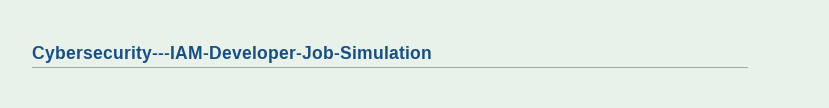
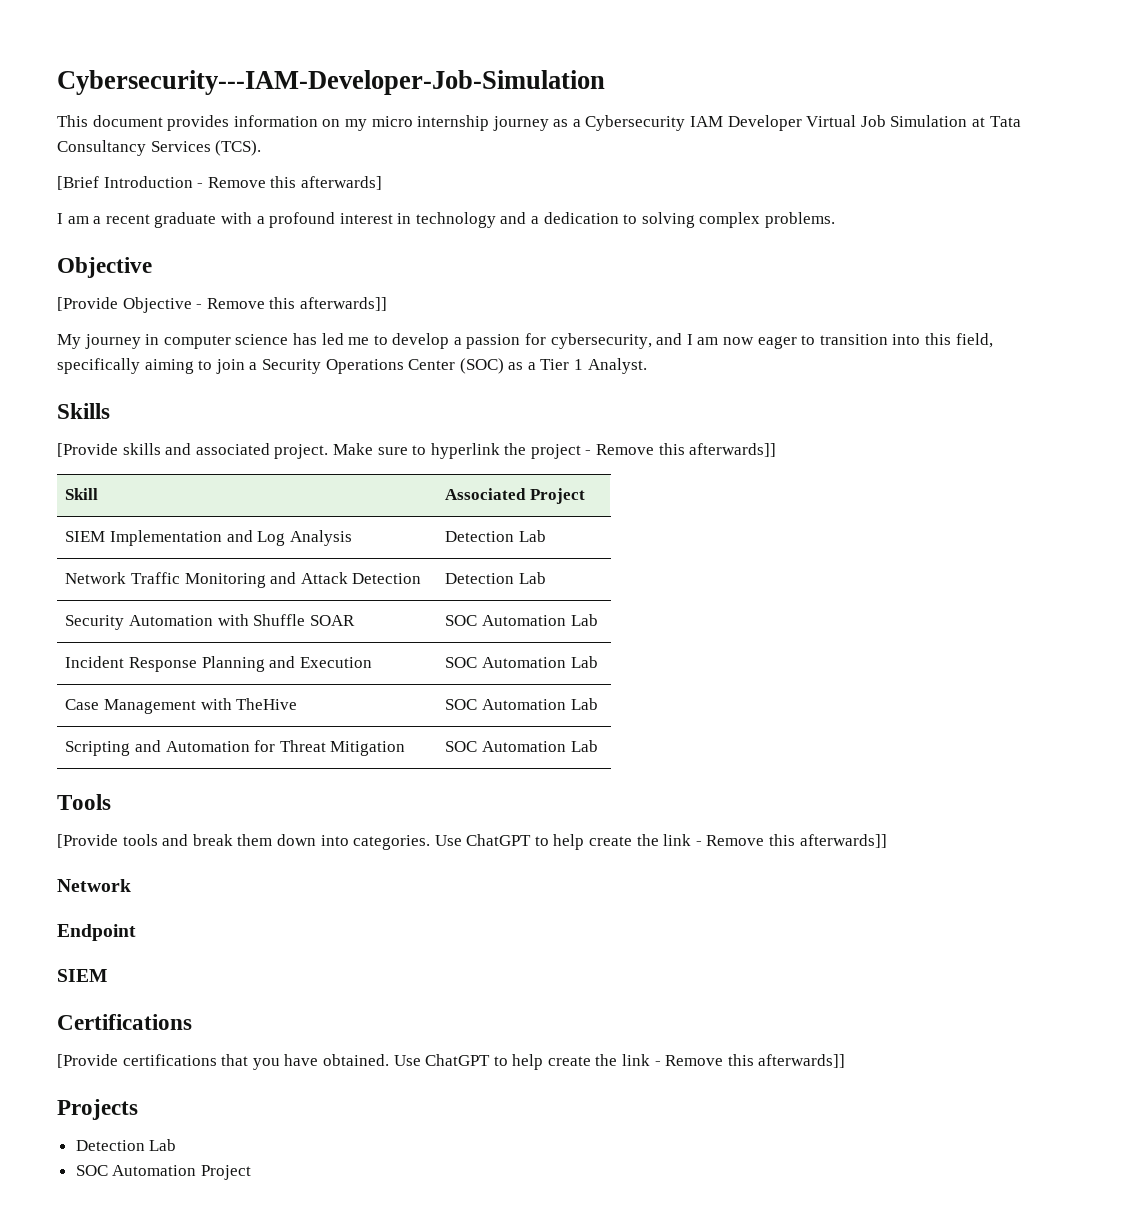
+ This document provides information on my micro internship journey as a Cybersecurity IAM Developer Virtual Job Simulation at Tata Consultancy Services (TCS).
+ [Brief Introduction - Remove this afterwards]
+ I am a recent graduate with a profound interest in technology and a dedication to solving complex problems.
+ Objective
+ [Provide Objective - Remove this afterwards]]
+ My journey in computer science has led me to develop a passion for cybersecurity, and I am now eager to transition into this field, specifically aiming to join a Security Operations Center (SOC) as a Tier 1 Analyst.
+ Skills
+ [Provide skills and associated project. Make sure to hyperlink the project - Remove this afterwards]]
+ Skill | Associated Project
+ SIEM Implementation and Log Analysis | Detection Lab
+ Network Traffic Monitoring and Attack Detection | Detection Lab
+ Security Automation with Shuffle SOAR | SOC Automation Lab
+ Incident Response Planning and Execution | SOC Automation Lab
+ Case Management with TheHive | SOC Automation Lab
+ Scripting and Automation for Threat Mitigation | SOC Automation Lab
+ Tools
+ [Provide tools and break them down into categories. Use ChatGPT to help create the link - Remove this afterwards]]
+ Network
+ Endpoint
+ SIEM
+ Certifications
+ [Provide certifications that you have obtained. Use ChatGPT to help create the link - Remove this afterwards]]
+ Projects
+ Detection Lab
+ SOC Automation Project

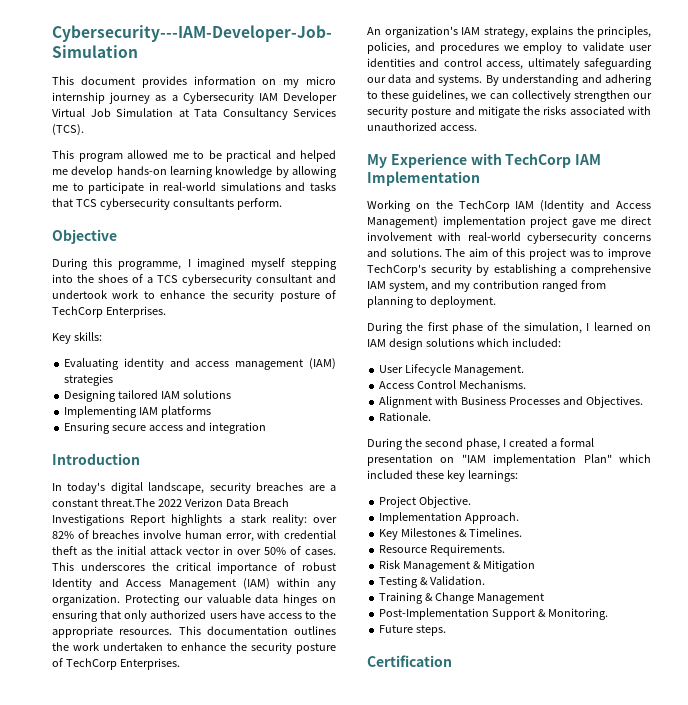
- [Brief Introduction - Remove this afterwards]
- I am a recent graduate with a profound interest in technology and a dedication to solving complex problems.
+ This program allowed me to be practical and helped me develop hands-on learning knowledge by allowing me to participate in real-world simulations and tasks that TCS cybersecurity consultants perform.
  Objective
- [Provide Objective - Remove this afterwards]]
- My journey in computer science has led me to develop a passion for cybersecurity, and I am now eager to transition into this field, specifically aiming to join a Security Operations Center (SOC) as a Tier 1 Analyst.
- Skills
- [Provide skills and associated project. Make sure to hyperlink the project - Remove this afterwards]]
- Skill | Associated Project
- SIEM Implementation and Log Analysis | Detection Lab
- Network Traffic Monitoring and Attack Detection | Detection Lab
- Security Automation with Shuffle SOAR | SOC Automation Lab
- Incident Response Planning and Execution | SOC Automation Lab
- Case Management with TheHive | SOC Automation Lab
- Scripting and Automation for Threat Mitigation | SOC Automation Lab
- Tools
- [Provide tools and break them down into categories. Use ChatGPT to help create the link - Remove this afterwards]]
- Network
- Endpoint
- SIEM
- Certifications
- [Provide certifications that you have obtained. Use ChatGPT to help create the link - Remove this afterwards]]
- Projects
- Detection Lab
- SOC Automation Project
+ During this programme, I imagined myself stepping into the shoes of a TCS cybersecurity consultant and undertook work to enhance the security posture of TechCorp Enterprises.
+ Key skills:
+ Evaluating identity and access management (IAM) strategies
+ Designing tailored IAM solutions
+ Implementing IAM platforms
+ Ensuring secure access and integration
+ Introduction
+ In today's digital landscape, security breaches are a constant threat.The 2022 Verizon Data Breach Investigations Report highlights a stark reality: over 82% of breaches involve human error, with credential theft as the initial attack vector in over 50% of cases. This underscores the critical importance of robust Identity and Access Management (IAM) within any organization. Protecting our valuable data hinges on ensuring that only authorized users have access to the appropriate resources. This documentation outlines the work undertaken to enhance the security posture of TechCorp Enterprises.
+ An organization's IAM strategy, explains the principles, policies, and procedures we employ to validate user identities and control access, ultimately safeguarding our data and systems. By understanding and adhering to these guidelines, we can collectively strengthen our security posture and mitigate the risks associated with unauthorized access.
+ My Experience with TechCorp IAM Implementation
+ Working on the TechCorp IAM (Identity and Access Management) implementation project gave me direct involvement with real-world cybersecurity concerns and solutions. The aim of this project was to improve TechCorp's security by establishing a comprehensive IAM system, and my contribution ranged from planning to deployment.
+ During the first phase of the simulation, I learned on IAM design solutions which included:
+ User Lifecycle Management.
+ Access Control Mechanisms.
+ Alignment with Business Processes and Objectives.
+ Rationale.
+ During the second phase, I created a formal presentation on "IAM implementation Plan" which included these key learnings:
+ Project Objective.
+ Implementation Approach.
+ Key Milestones & Timelines.
+ Resource Requirements.
+ Risk Management & Mitigation
+ Testing & Validation.
+ Training & Change Management
+ Post-Implementation Support & Monitoring.
+ Future steps.
+ Certification

